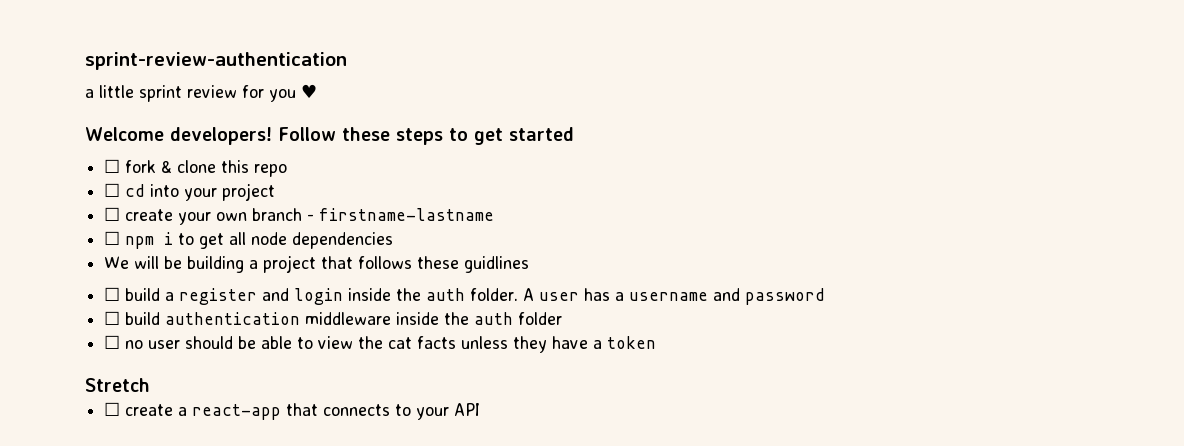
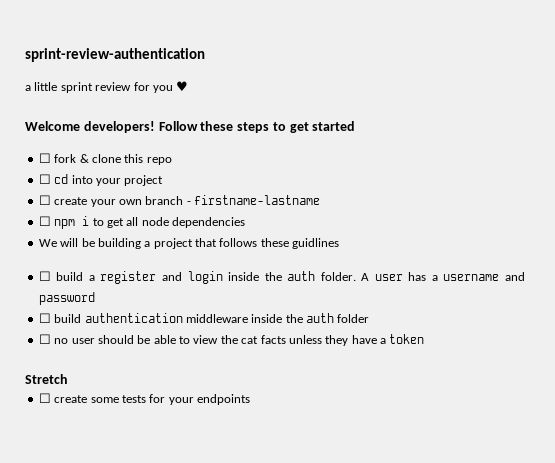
- ☐ create a react-app that connects to your API
+ ☐ create some tests for your endpoints

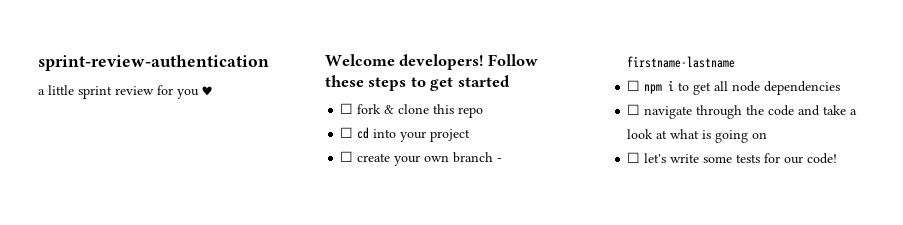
- We will be building a project that follows these guidlines
- ☐ build a register and login inside the auth folder. A user has a username and password
- ☐ build authentication middleware inside the auth folder
- ☐ no user should be able to view the cat facts unless they have a token
- Stretch
- ☐ create some tests for your endpoints
+ ☐ navigate through the code and take a look at what is going on
+ ☐ let's write some tests for our code!

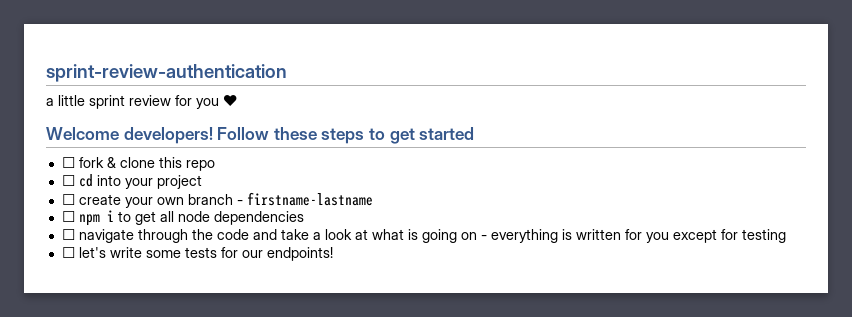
- ☐ navigate through the code and take a look at what is going on
+ ☐ navigate through the code and take a look at what is going on - everything is written for you except for testing
- ☐ let's write some tests for our code!
+ ☐ let's write some tests for our endpoints!

